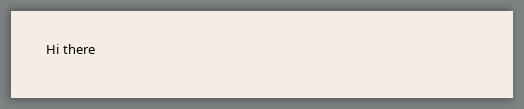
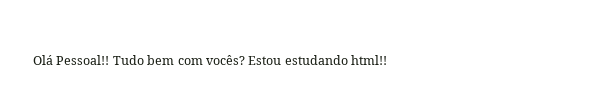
- Hi there
+ Olá Pessoal!! Tudo bem com vocês? Estou estudando html!!

